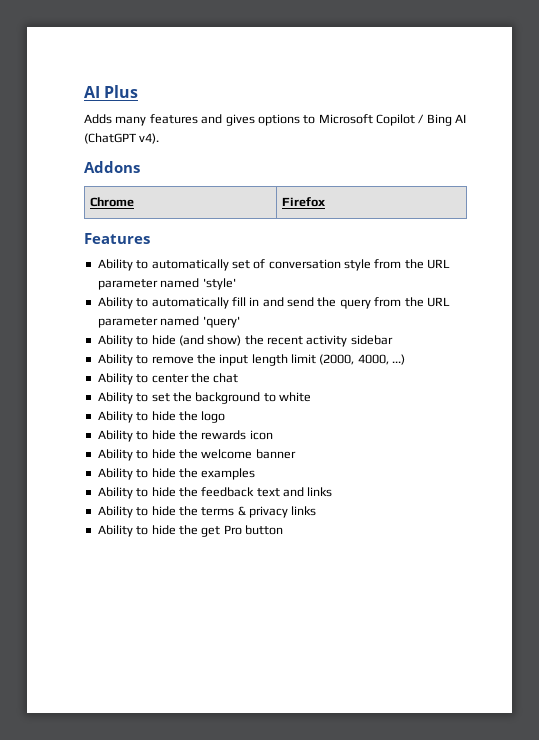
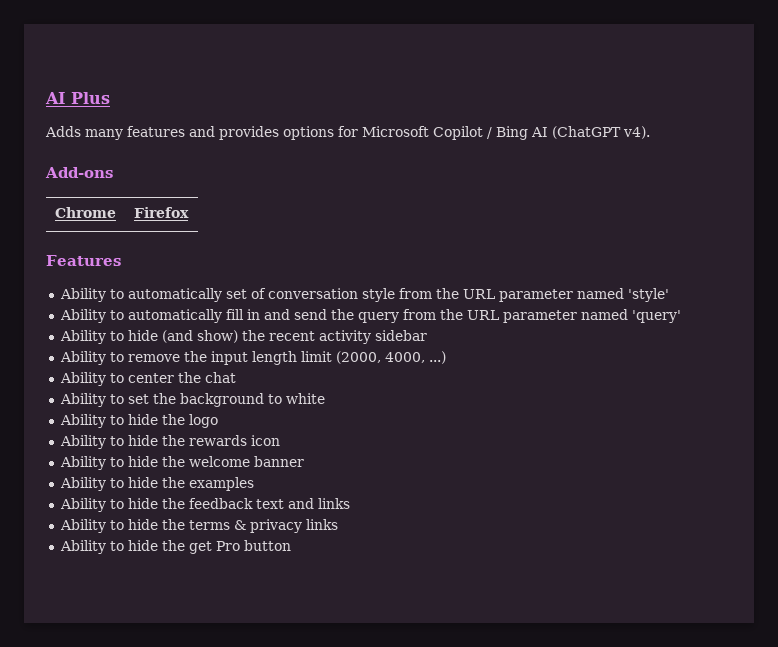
- Adds many features and gives options to Microsoft Copilot / Bing AI (ChatGPT v4).
+ Adds many features and provides options for Microsoft Copilot / Bing AI (ChatGPT v4).
- Addons
+ Add-ons

